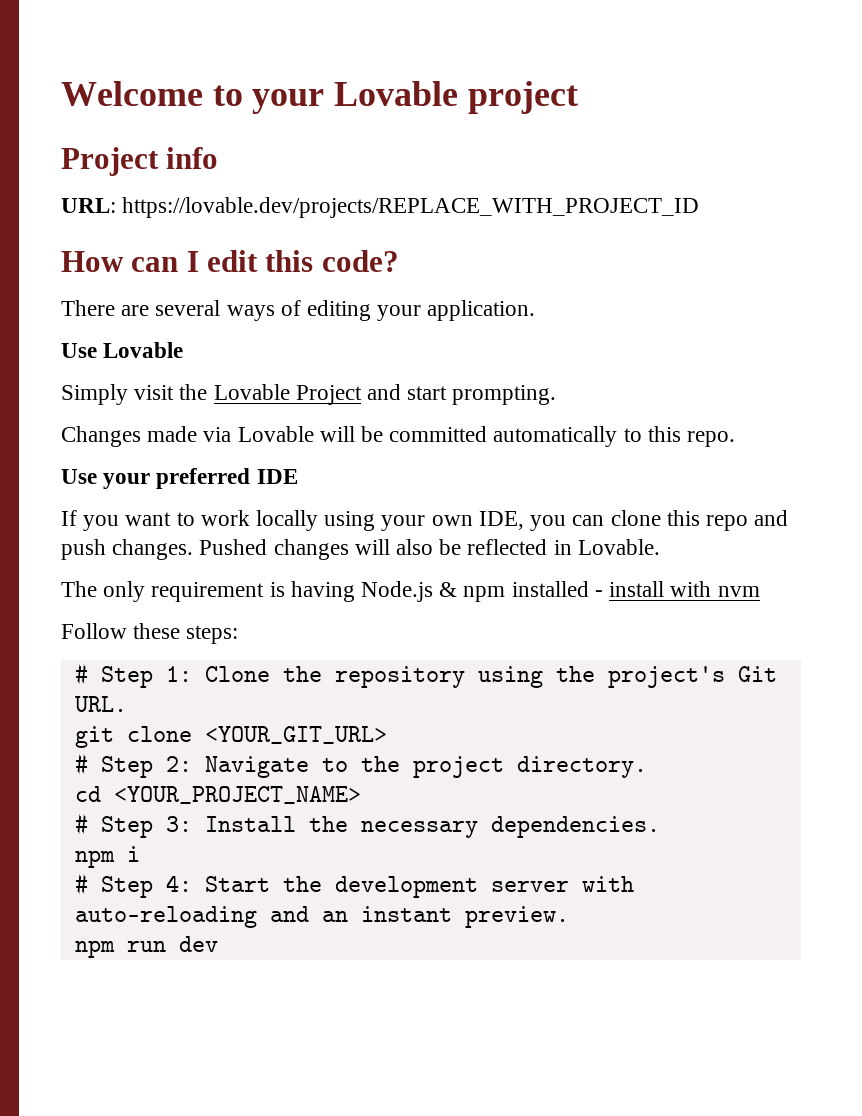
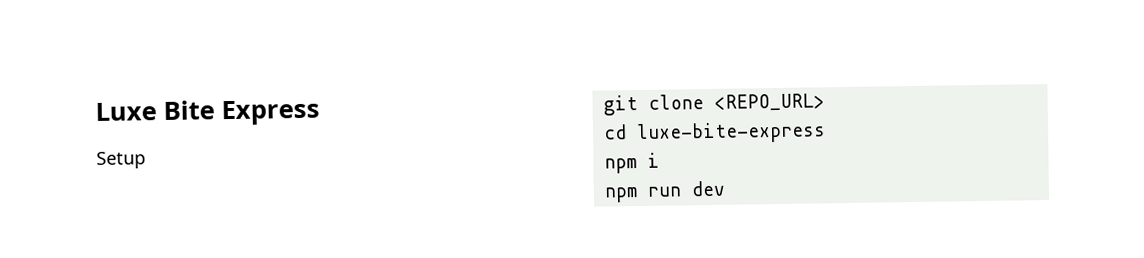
- Welcome to your Lovable project
- Project info
- URL: https://lovable.dev/projects/REPLACE_WITH_PROJECT_ID
- How can I edit this code?
- There are several ways of editing your application.
- Use Lovable
- Simply visit the Lovable Project and start prompting.
- Changes made via Lovable will be committed automatically to this repo.
- Use your preferred IDE
- If you want to work locally using your own IDE, you can clone this repo and push changes. Pushed changes will also be reflected in Lovable.
- The only requirement is having Node.js & npm installed - install with nvm
- Follow these steps:
- # Step 1: Clone the repository using the project's Git URL.
- git clone <YOUR_GIT_URL>
- # Step 2: Navigate to the project directory.
- cd <YOUR_PROJECT_NAME>
- # Step 3: Install the necessary dependencies.
+ Luxe Bite Express
+ Setup
+ git clone <REPO_URL>
+ cd luxe-bite-express
  npm i
- # Step 4: Start the development server with auto-reloading and an instant preview.

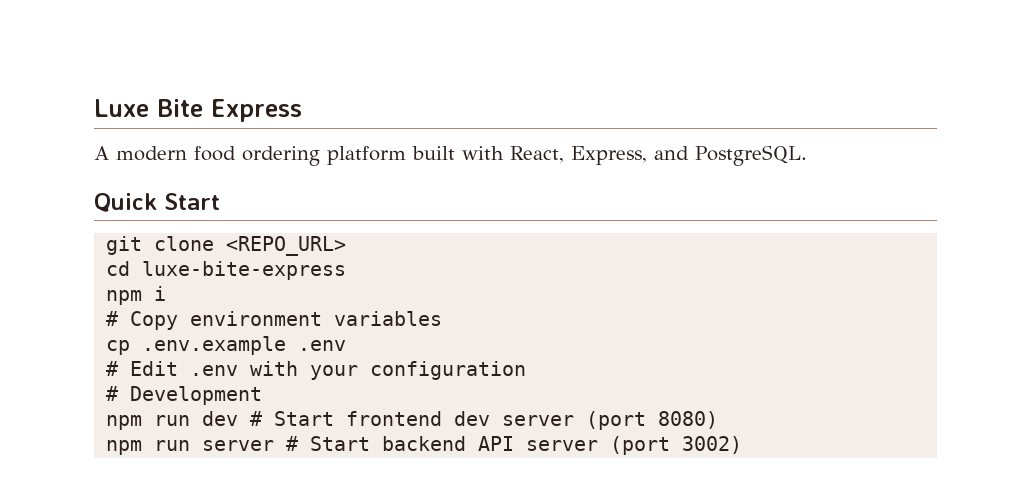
- Setup
+ A modern food ordering platform built with React, Express, and PostgreSQL.
+ Quick Start
- npm run dev
+ # Copy environment variables
+ cp .env.example .env
+ # Edit .env with your configuration
+ # Development
+ npm run dev # Start frontend dev server (port 8080)
+ npm run server # Start backend API server (port 3002)

